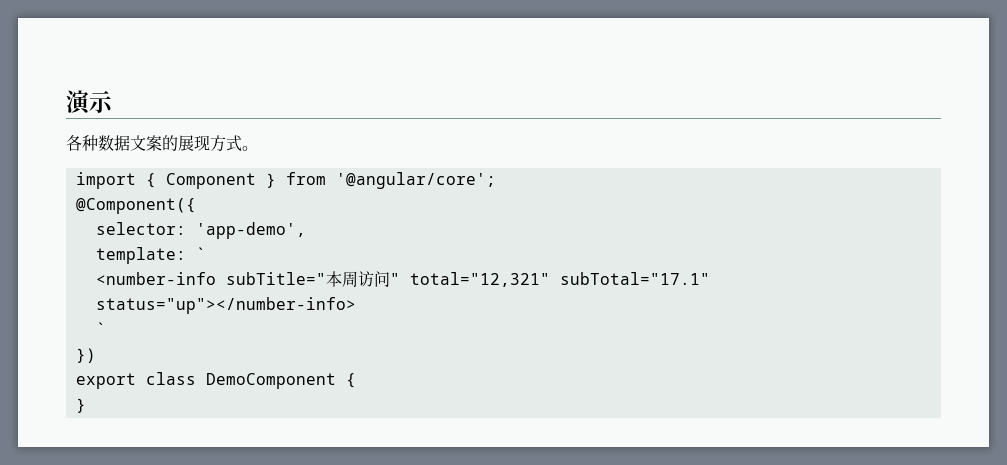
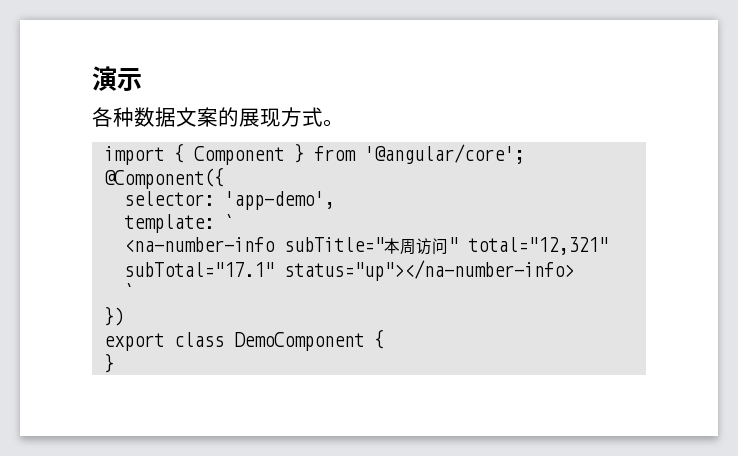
- <number-info subTitle="本周访问" total="12,321" subTotal="17.1" status="up"></number-info>
+ <na-number-info subTitle="本周访问" total="12,321" subTotal="17.1" status="up"></na-number-info>

